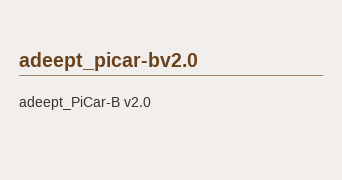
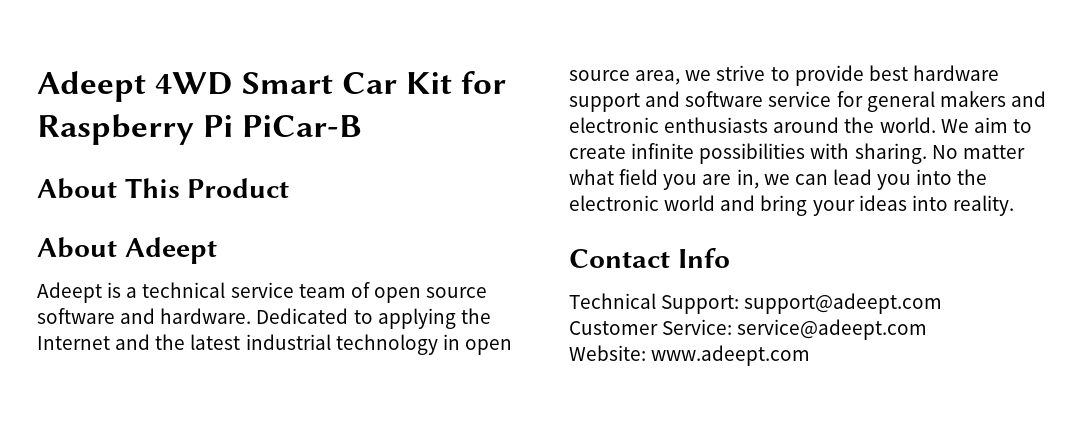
- adeept_picar-bv2.0
- adeept_PiCar-B v2.0
+ Adeept 4WD Smart Car Kit for Raspberry Pi PiCar-B
+ About This Product
+ About Adeept
+ Adeept is a technical service team of open source software and hardware. Dedicated to applying the Internet and the latest industrial technology in open source area, we strive to provide best hardware support and software service for general makers and electronic enthusiasts around the world. We aim to create infinite possibilities with sharing. No matter what field you are in, we can lead you into the electronic world and bring your ideas into reality.
+ Contact Info
+ Technical Support: support@adeept.com
+ Customer Service: service@adeept.com
+ Website: www.adeept.com

